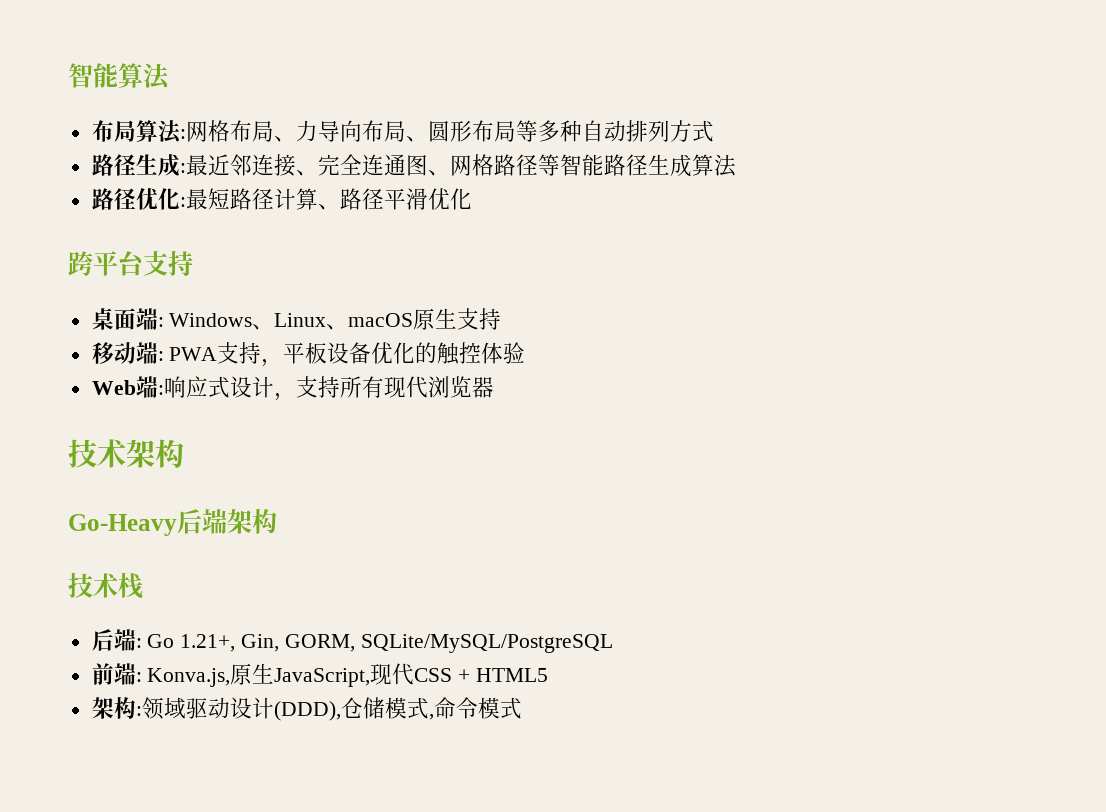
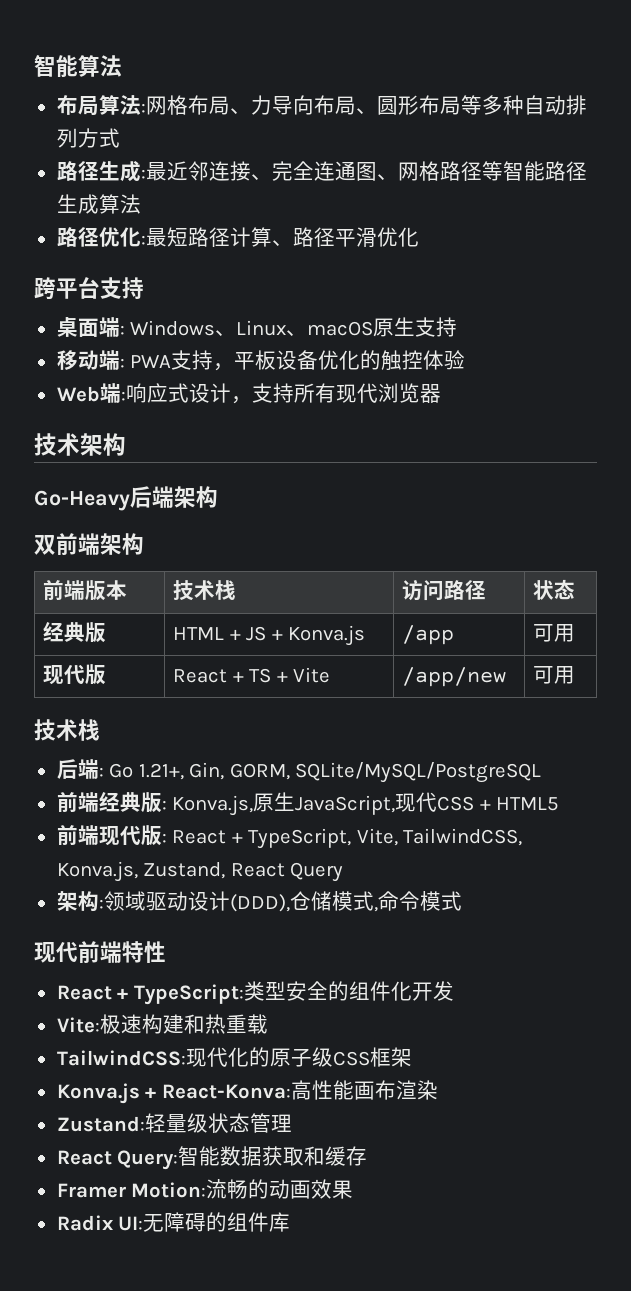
+ 双前端架构
+ 前端版本 | 技术栈 | 访问路径 | 状态
+ 经典版 | HTML + JS + Konva.js | /app | 可用
+ 现代版 | React + TS + Vite | /app/new | 可用
- 前端: Konva.js,原生JavaScript,现代CSS + HTML5
+ 前端经典版: Konva.js,原生JavaScript,现代CSS + HTML5
+ 前端现代版: React + TypeScript, Vite, TailwindCSS, Konva.js, Zustand, React Query
+ 现代前端特性
+ React + TypeScript:类型安全的组件化开发
+ Vite:极速构建和热重载
+ TailwindCSS:现代化的原子级CSS框架
+ Konva.js + React-Konva:高性能画布渲染
+ Zustand:轻量级状态管理
+ React Query:智能数据获取和缓存
+ Framer Motion:流畅的动画效果
+ Radix UI:无障碍的组件库

